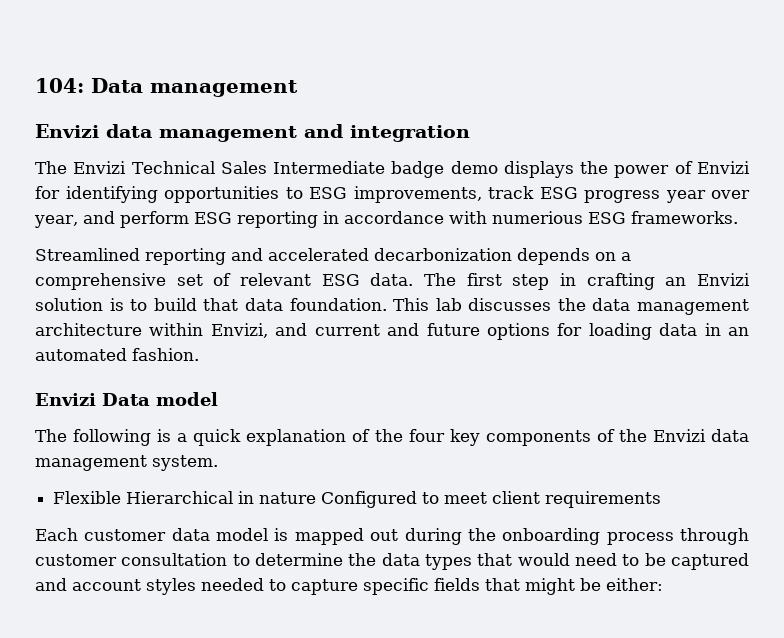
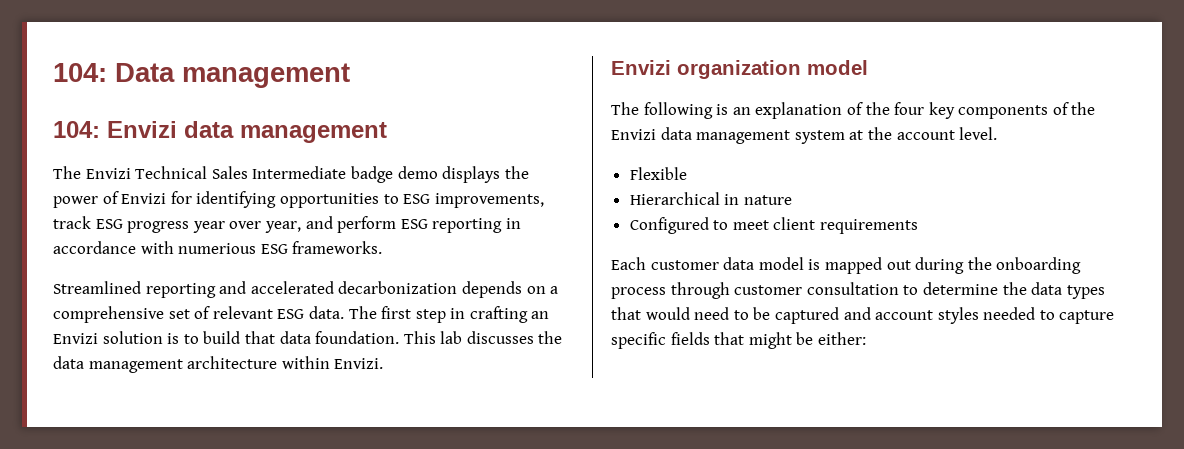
- Envizi data management and integration
+ 104: Envizi data management
- This lab discusses the data management architecture within Envizi, and current and future options for loading data in an automated fashion.
- Envizi Data model
+ This lab discusses the data management architecture within Envizi.
+ Envizi organization model
- The following is a quick explanation of the four key components of the Envizi data management system.
+ The following is an explanation of the four key components of the Envizi data management system at the account level.
- Flexible Hierarchical in nature Configured to meet client requirements
+ Flexible
+ Hierarchical in nature
+ Configured to meet client requirements

